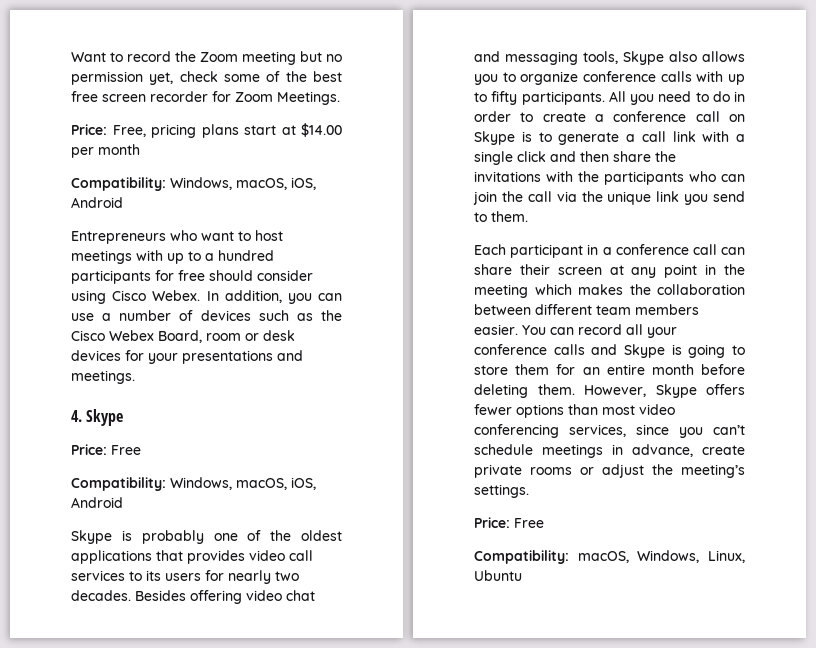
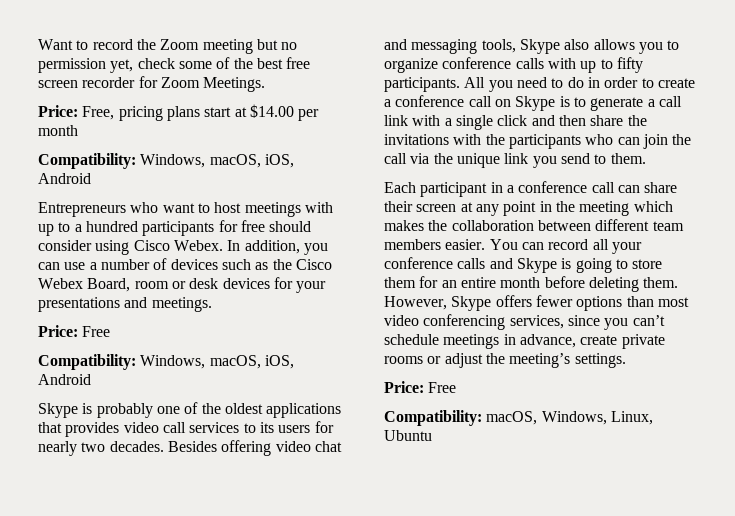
- 4. Skype

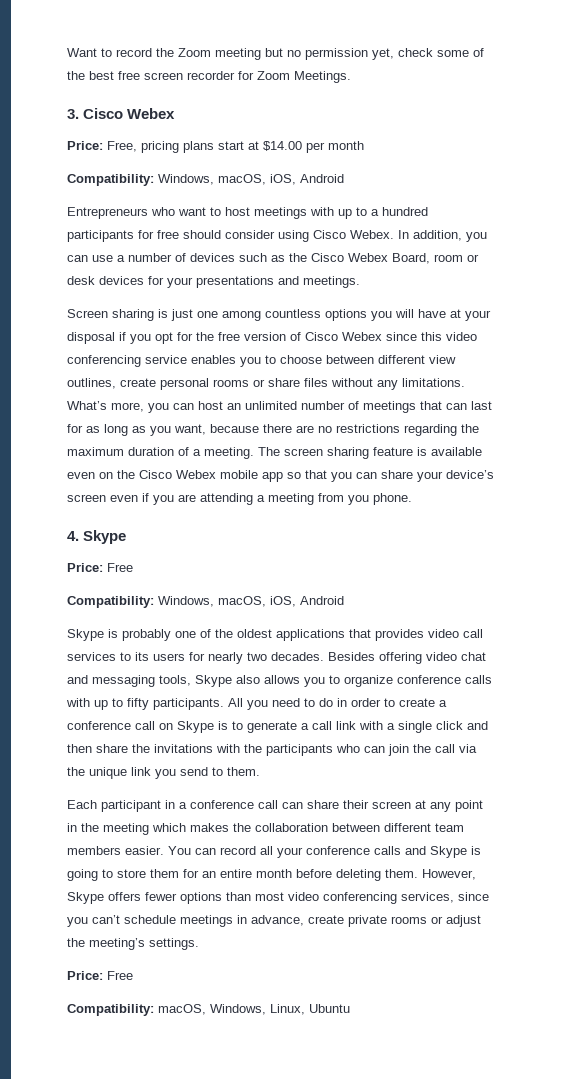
+ 3. Cisco Webex
+ Screen sharing is just one among countless options you will have at your disposal if you opt for the free version of Cisco Webex since this video conferencing service enables you to choose between different view outlines, create personal rooms or share files without any limitations. What’s more, you can host an unlimited number of meetings that can last for as long as you want, because there are no restrictions regarding the maximum duration of a meeting. The screen sharing feature is available even on the Cisco Webex mobile app so that you can share your device’s screen even if you are attending a meeting from you phone.
+ 4. Skype

